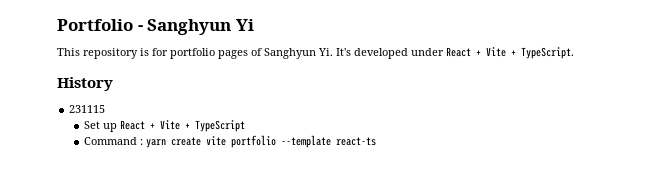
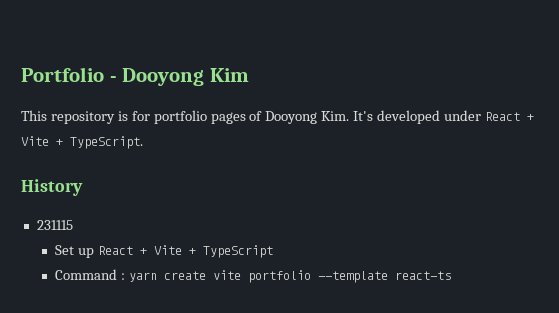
- Portfolio - Sanghyun Yi
+ Portfolio - Dooyong Kim
- This repository is for portfolio pages of Sanghyun Yi. It's developed under React + Vite + TypeScript.
+ This repository is for portfolio pages of Dooyong Kim. It's developed under React + Vite + TypeScript.

